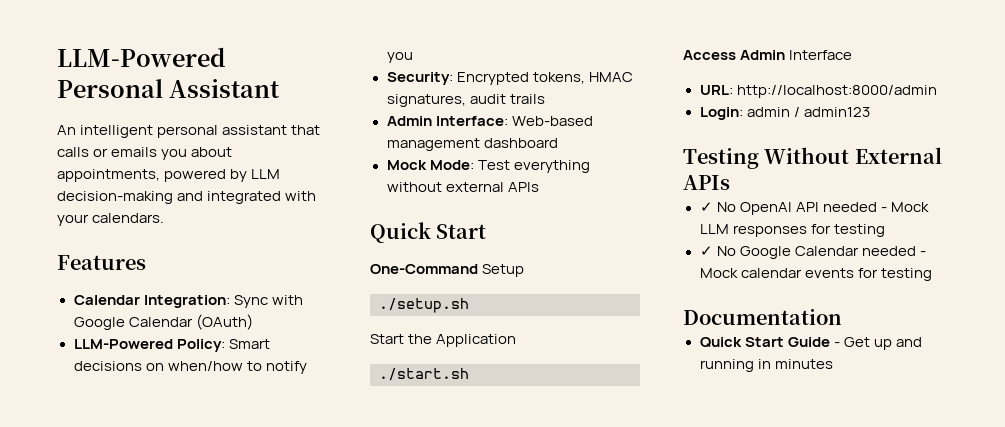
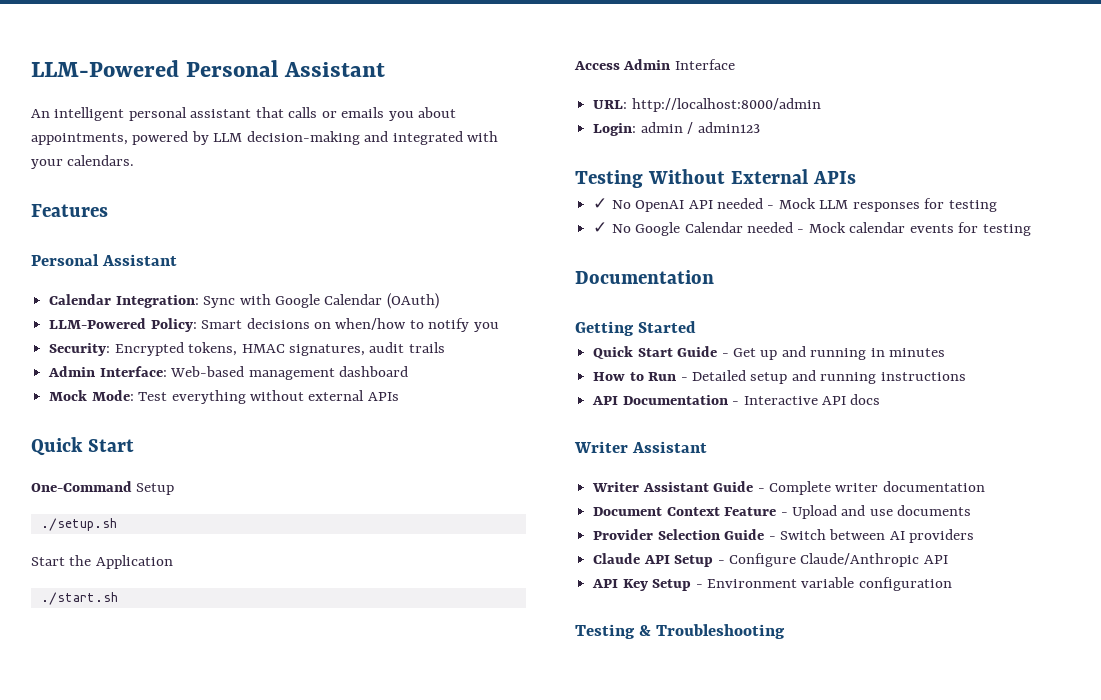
  Features
+ Personal Assistant
+ Getting Started
+ How to Run - Detailed setup and running instructions
+ API Documentation - Interactive API docs
+ Writer Assistant
+ Writer Assistant Guide - Complete writer documentation
+ Document Context Feature - Upload and use documents
+ Provider Selection Guide - Switch between AI providers
+ Claude API Setup - Configure Claude/Anthropic API
+ API Key Setup - Environment variable configuration
+ Testing & Troubleshooting

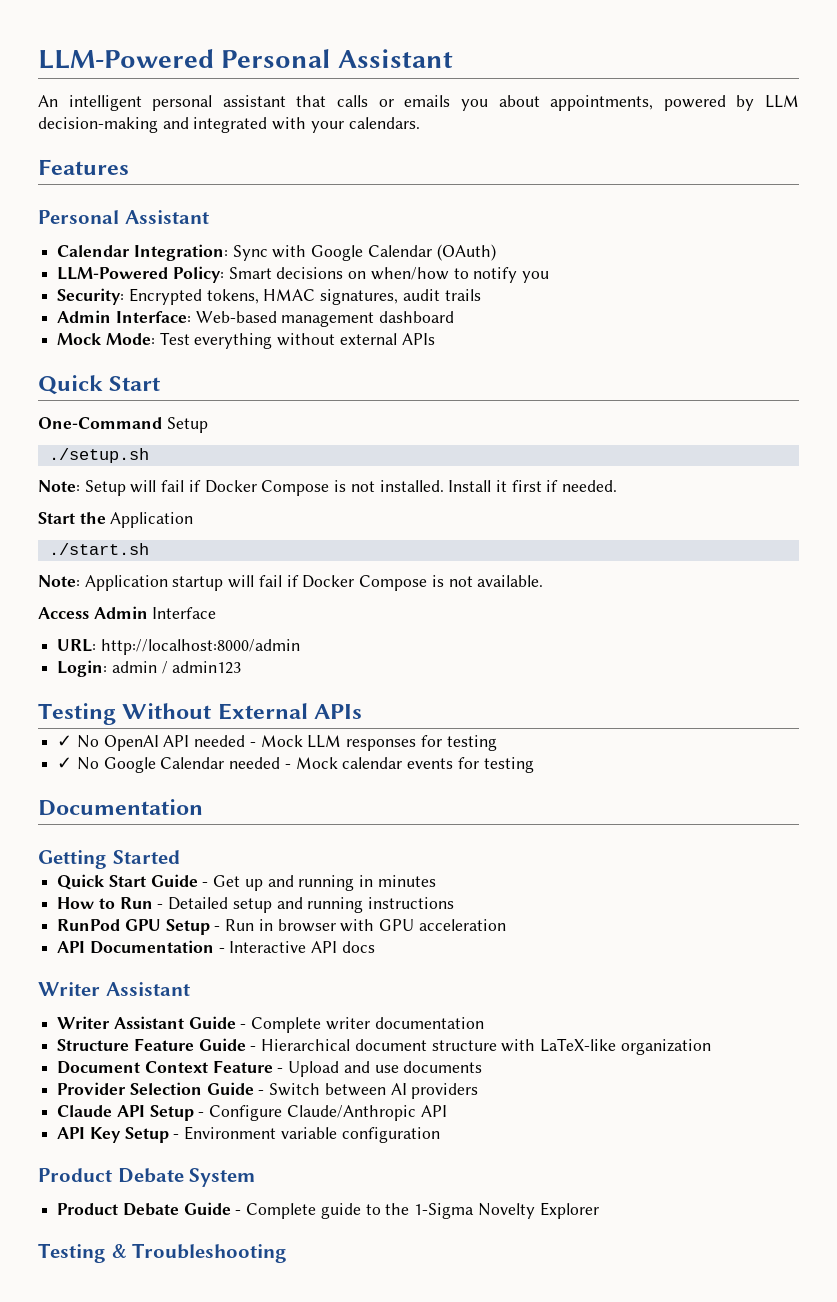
+ Note: Setup will fail if Docker Compose is not installed. Install it first if needed.
  Start the Application
  ./start.sh
+ Note: Application startup will fail if Docker Compose is not available.
+ RunPod GPU Setup - Run in browser with GPU acceleration
+ Structure Feature Guide - Hierarchical document structure with LaTeX-like organization
+ Product Debate System
+ Product Debate Guide - Complete guide to the 1-Sigma Novelty Explorer

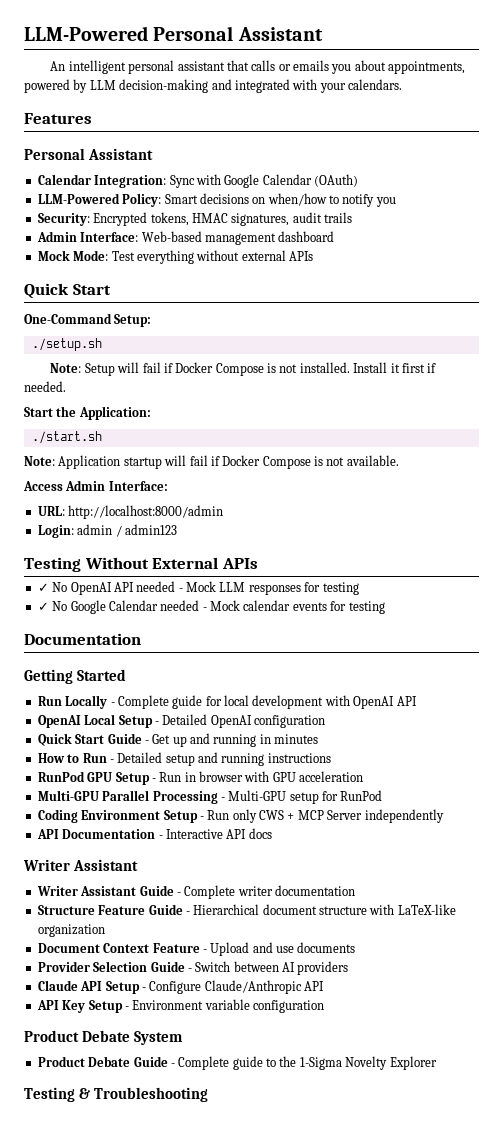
- One-Command Setup
+ One-Command Setup:
- Start the Application
+ Start the Application:
- Access Admin Interface
+ Access Admin Interface:
+ Run Locally - Complete guide for local development with OpenAI API
+ OpenAI Local Setup - Detailed OpenAI configuration
+ Multi-GPU Parallel Processing - Multi-GPU setup for RunPod
+ Coding Environment Setup - Run only CWS + MCP Server independently

